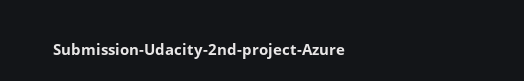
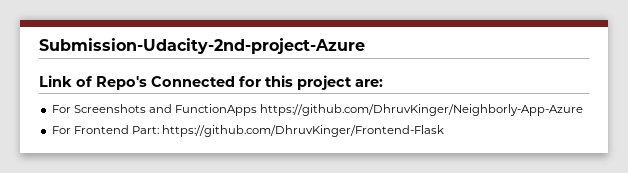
+ Link of Repo's Connected for this project are:
+ For Screenshots and FunctionApps https://github.com/DhruvKinger/Neighborly-App-Azure
+ For Frontend Part: https://github.com/DhruvKinger/Frontend-Flask

